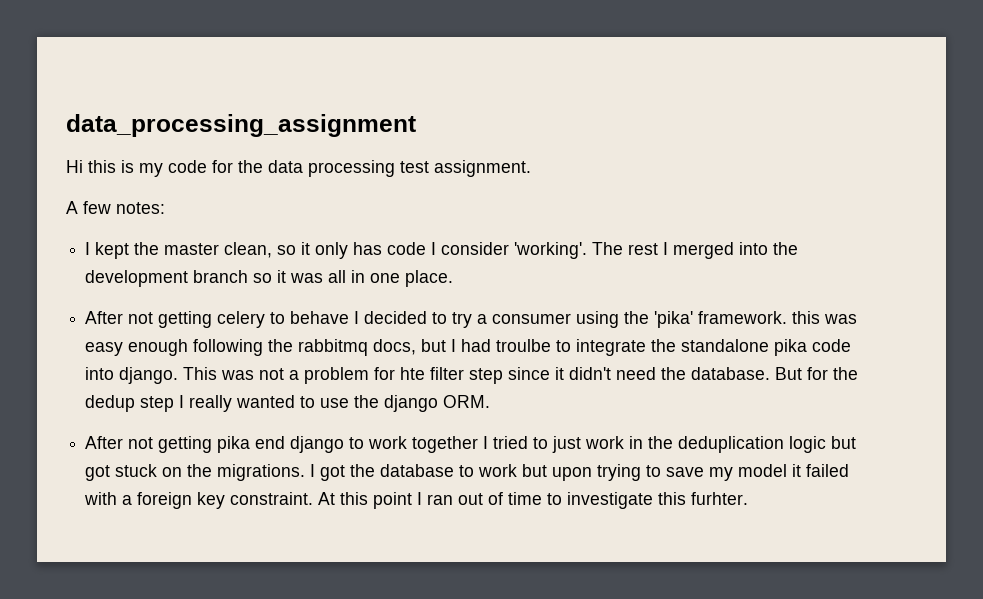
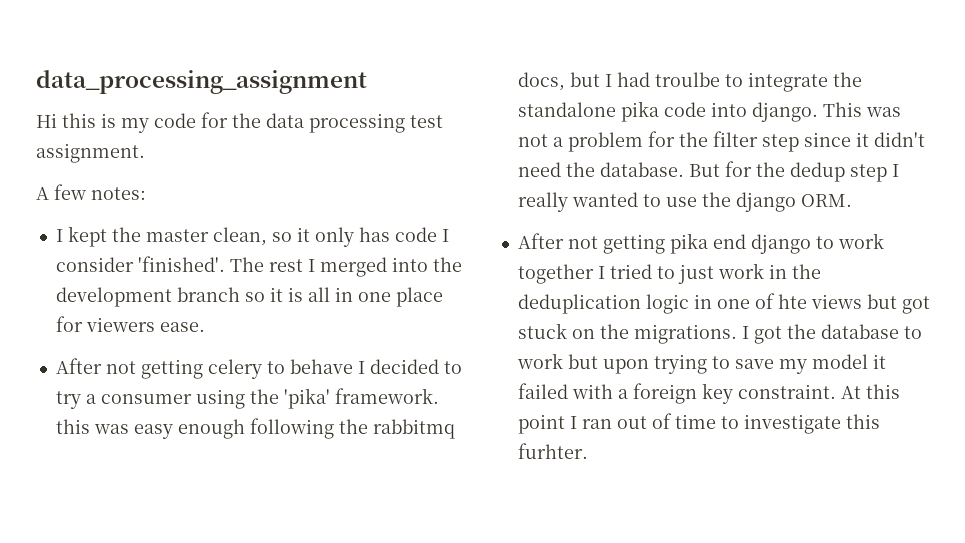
- I kept the master clean, so it only has code I consider 'working'.
+ I kept the master clean, so it only has code I consider 'finished'.
- The rest I merged into the development branch so it was all in one place.
+ The rest I merged into the development branch so it is all in one place for viewers ease.
- This was not a problem for hte filter step since it didn't need the database.
+ This was not a problem for the filter step since it didn't need the database.
- After not getting pika end django to work together I tried to just work in the deduplication logic but got stuck on the migrations.
+ After not getting pika end django to work together I tried to just work in the deduplication logic in one of hte views but got stuck on the migrations.

